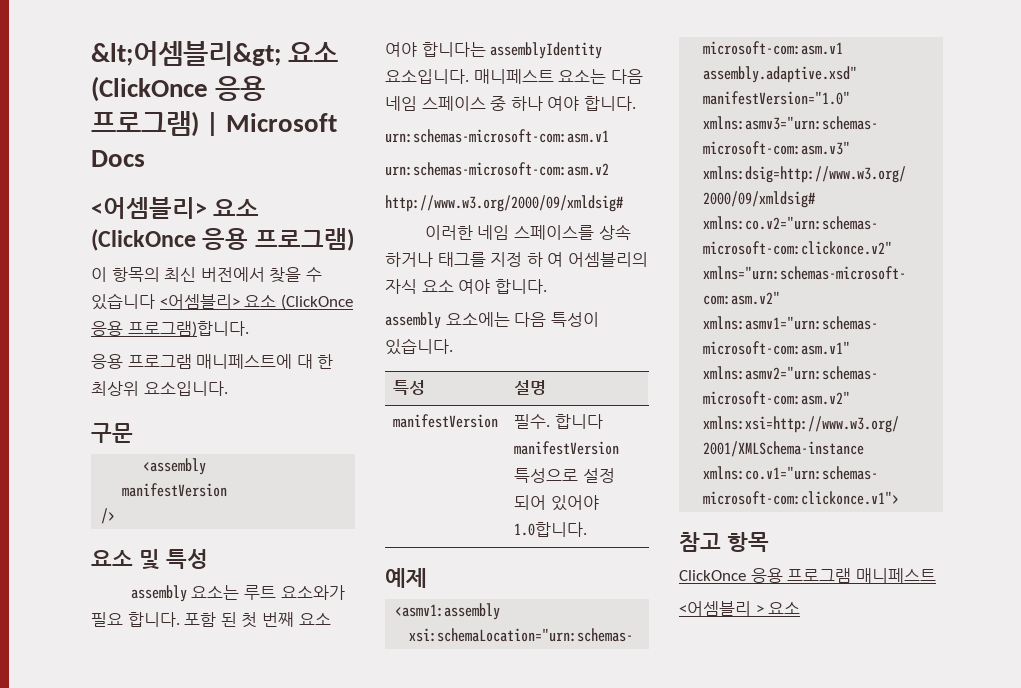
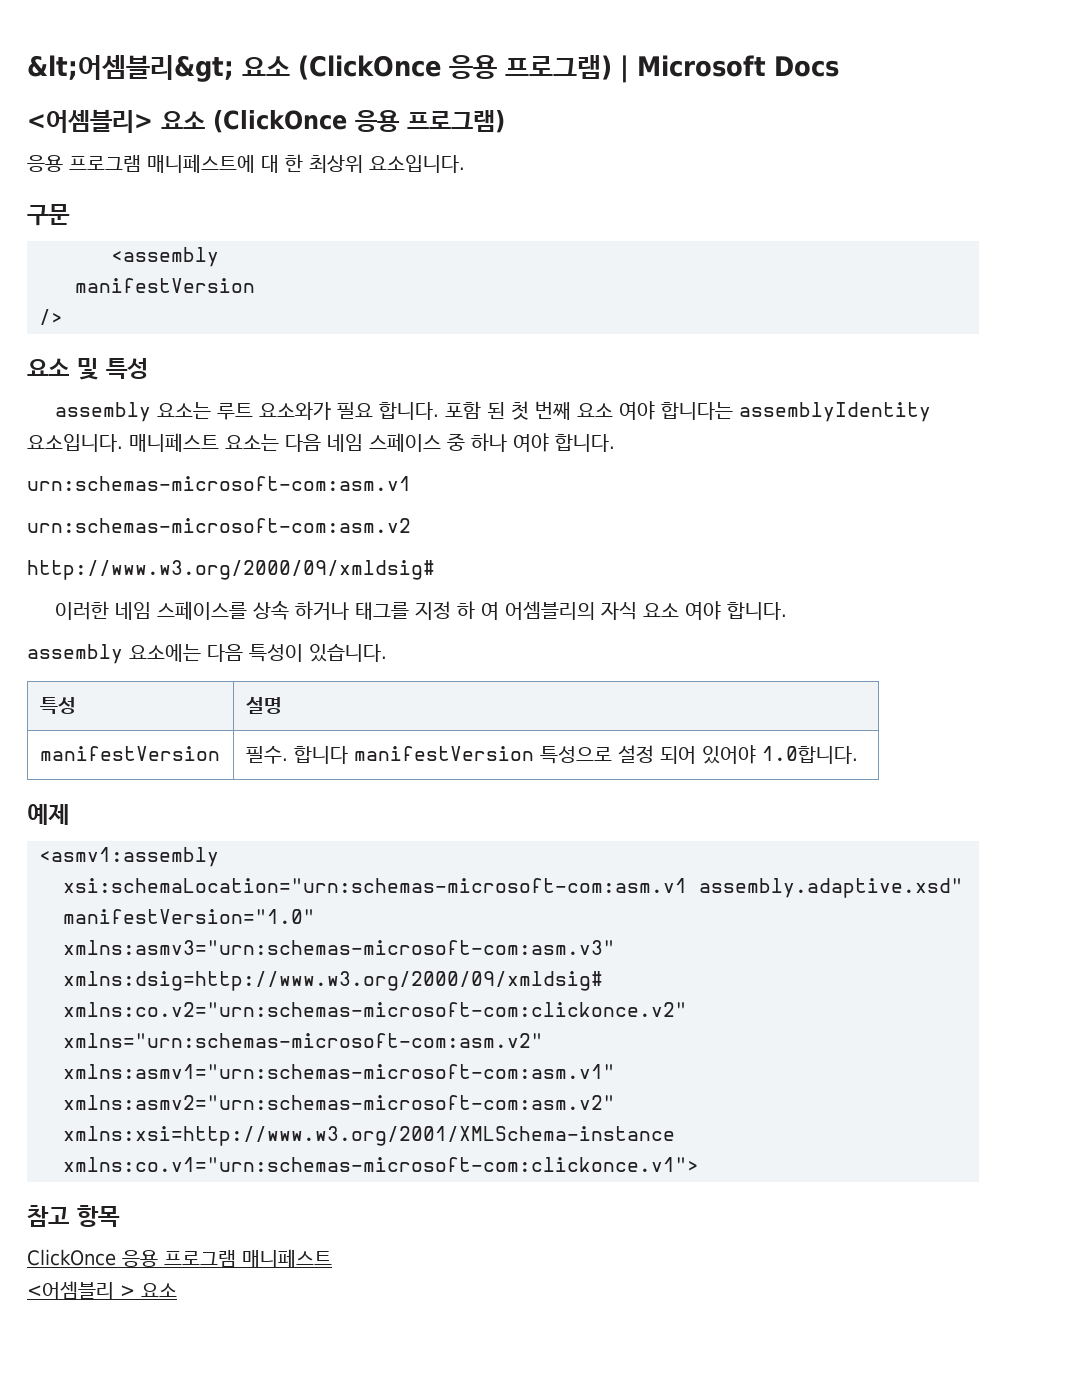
- 이 항목의 최신 버전에서 찾을 수 있습니다 <어셈블리> 요소 (ClickOnce 응용 프로그램)합니다.

